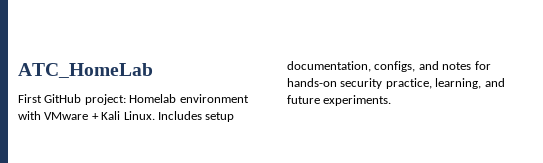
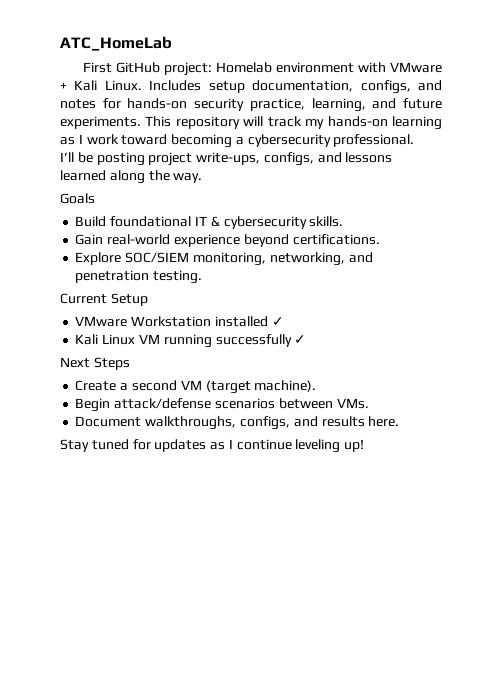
+ This repository will track my hands-on learning as I work toward becoming a cybersecurity professional.
+ I’ll be posting project write-ups, configs, and lessons learned along the way.
+ Goals
+ Build foundational IT & cybersecurity skills.
+ Gain real-world experience beyond certifications.
+ Explore SOC/SIEM monitoring, networking, and penetration testing.
+ Current Setup
+ VMware Workstation installed ✓
+ Kali Linux VM running successfully ✓
+ Next Steps
+ Create a second VM (target machine).
+ Begin attack/defense scenarios between VMs.
+ Document walkthroughs, configs, and results here.
+ Stay tuned for updates as I continue leveling up!

